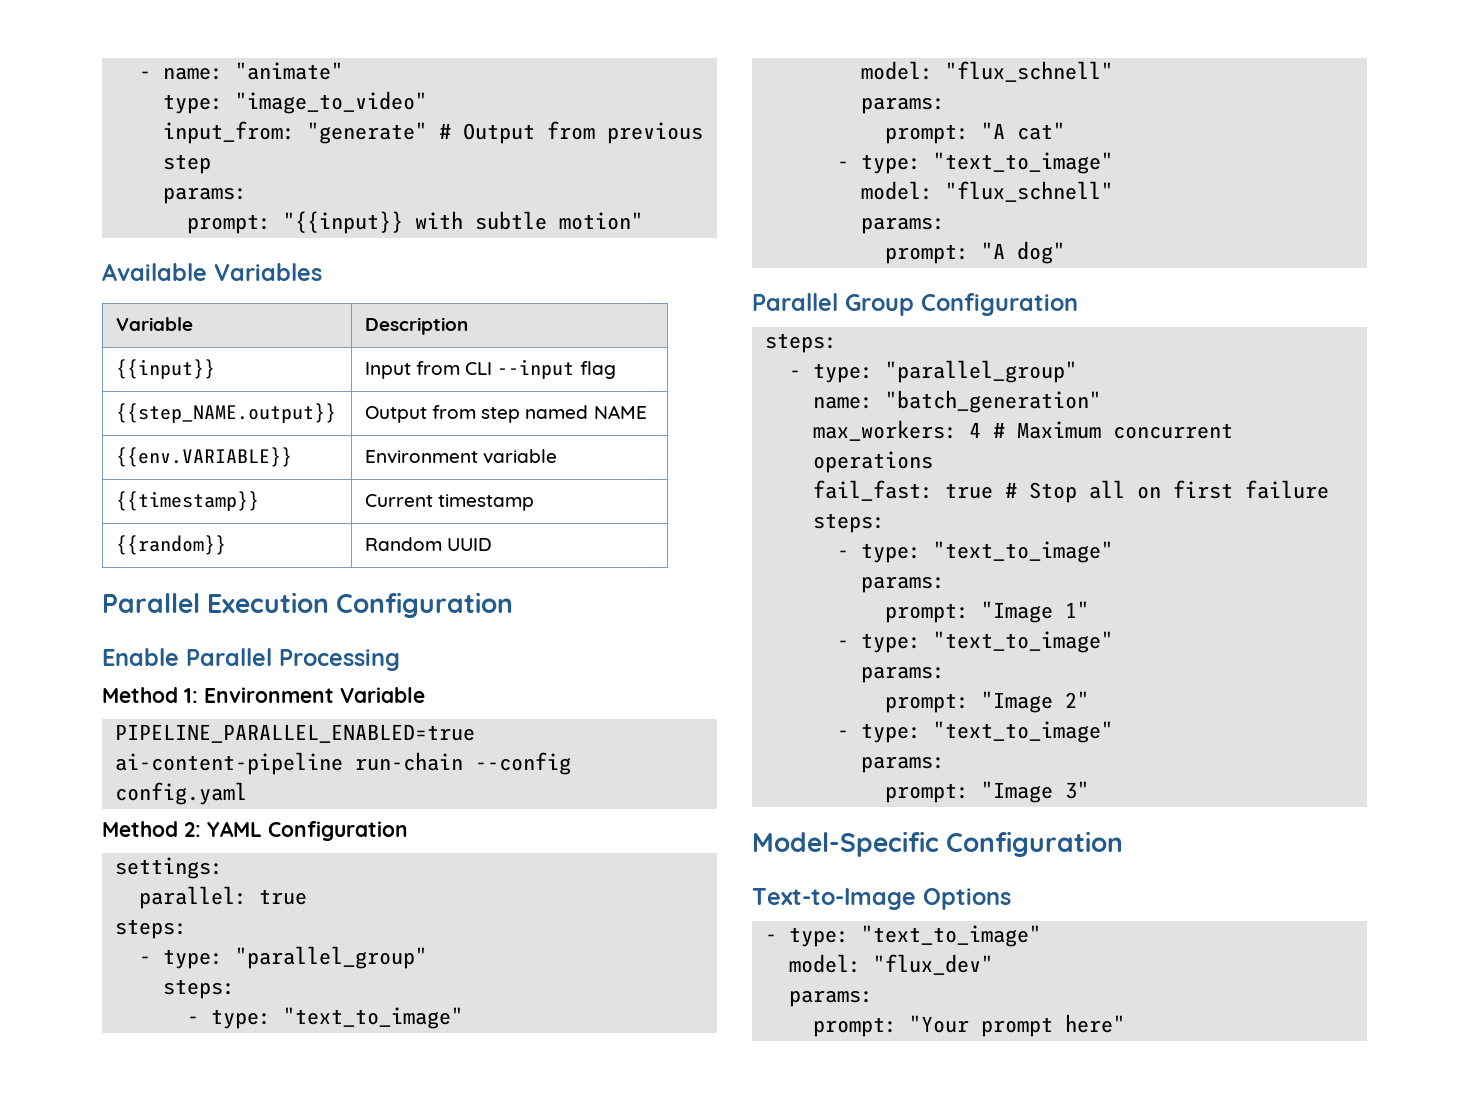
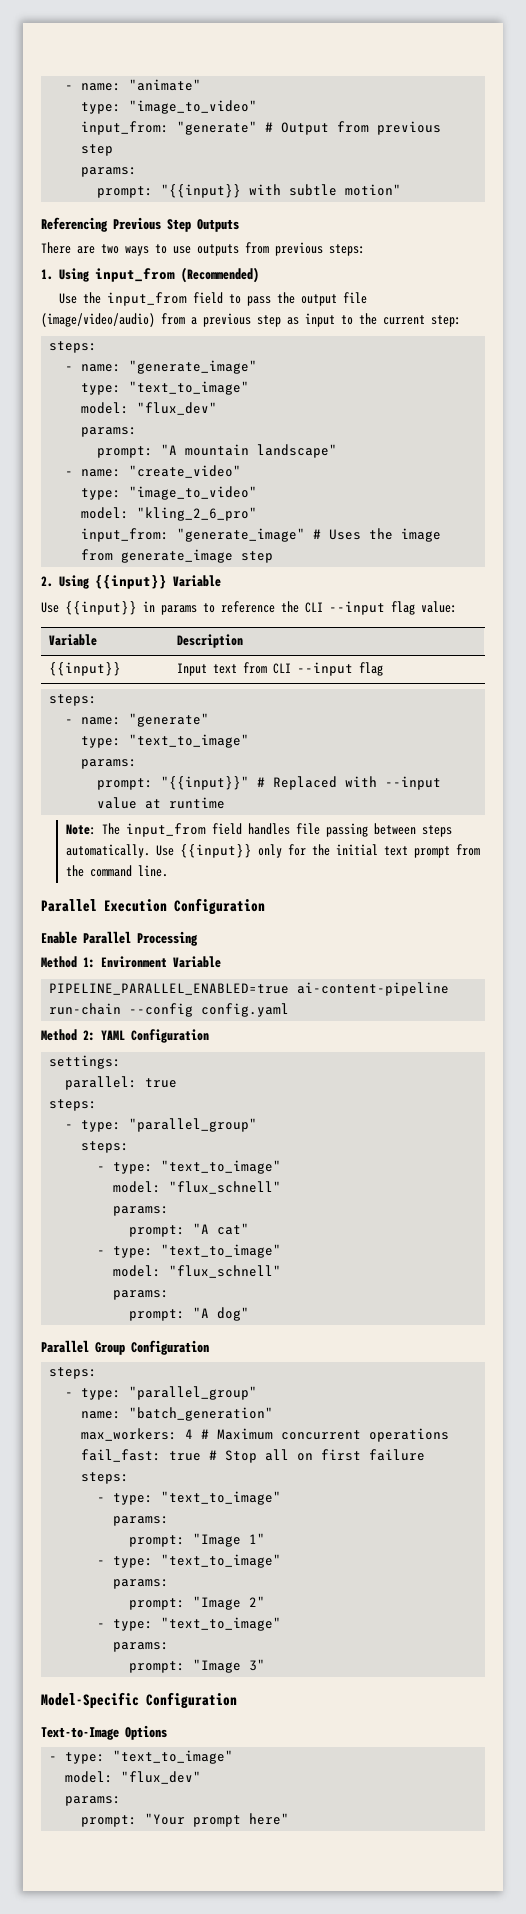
- Available Variables
+ Referencing Previous Step Outputs
+ There are two ways to use outputs from previous steps:
+ 1. Using input_from (Recommended)
+ Use the input_from field to pass the output file (image/video/audio) from a previous step as input to the current step:
+ steps:
+ - name: "generate_image"
+ type: "text_to_image"
+ model: "flux_dev"
+ params:
+ prompt: "A mountain landscape"
+ - name: "create_video"
+ type: "image_to_video"
+ model: "kling_2_6_pro"
+ input_from: "generate_image" # Uses the image from generate_image step
+ 2. Using {{input}} Variable
+ Use {{input}} in params to reference the CLI --input flag value:
- {{input}} | Input from CLI --input flag
- {{step_NAME.output}} | Output from step named NAME
- {{env.VARIABLE}} | Environment variable
- {{timestamp}} | Current timestamp
- {{random}} | Random UUID
+ {{input}} | Input text from CLI --input flag
+ steps:
+ - name: "generate"
+ type: "text_to_image"
+ params:
+ prompt: "{{input}}" # Replaced with --input value at runtime
+ Note: The input_from field handles file passing between steps automatically. Use {{input}} only for the initial text prompt from the command line.

